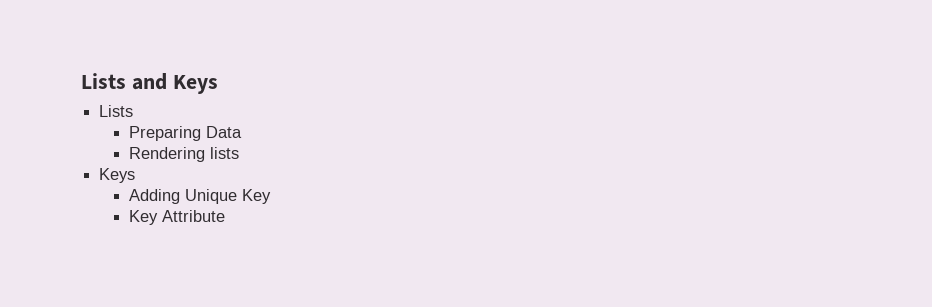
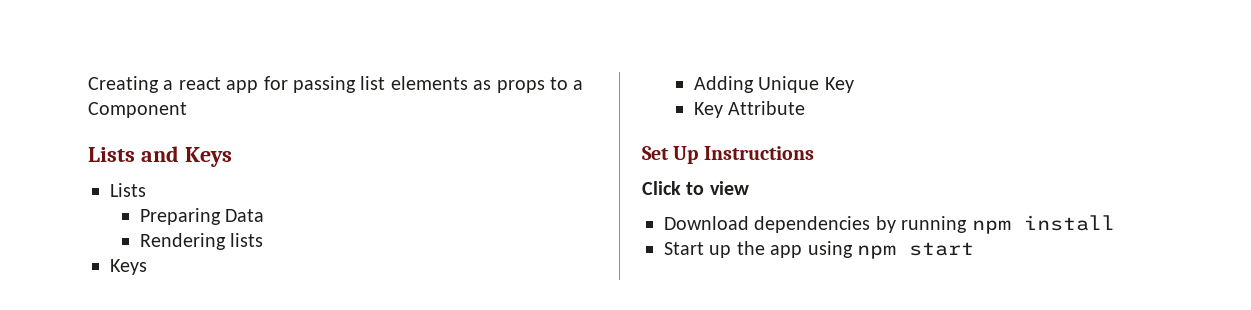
+ Creating a react app for passing list elements as props to a Component
+ Set Up Instructions
+ Click to view
+ Download dependencies by running npm install
+ Start up the app using npm start

